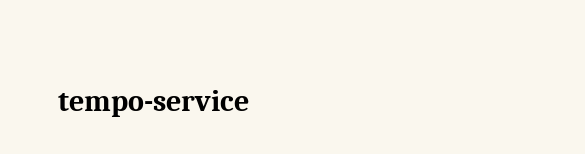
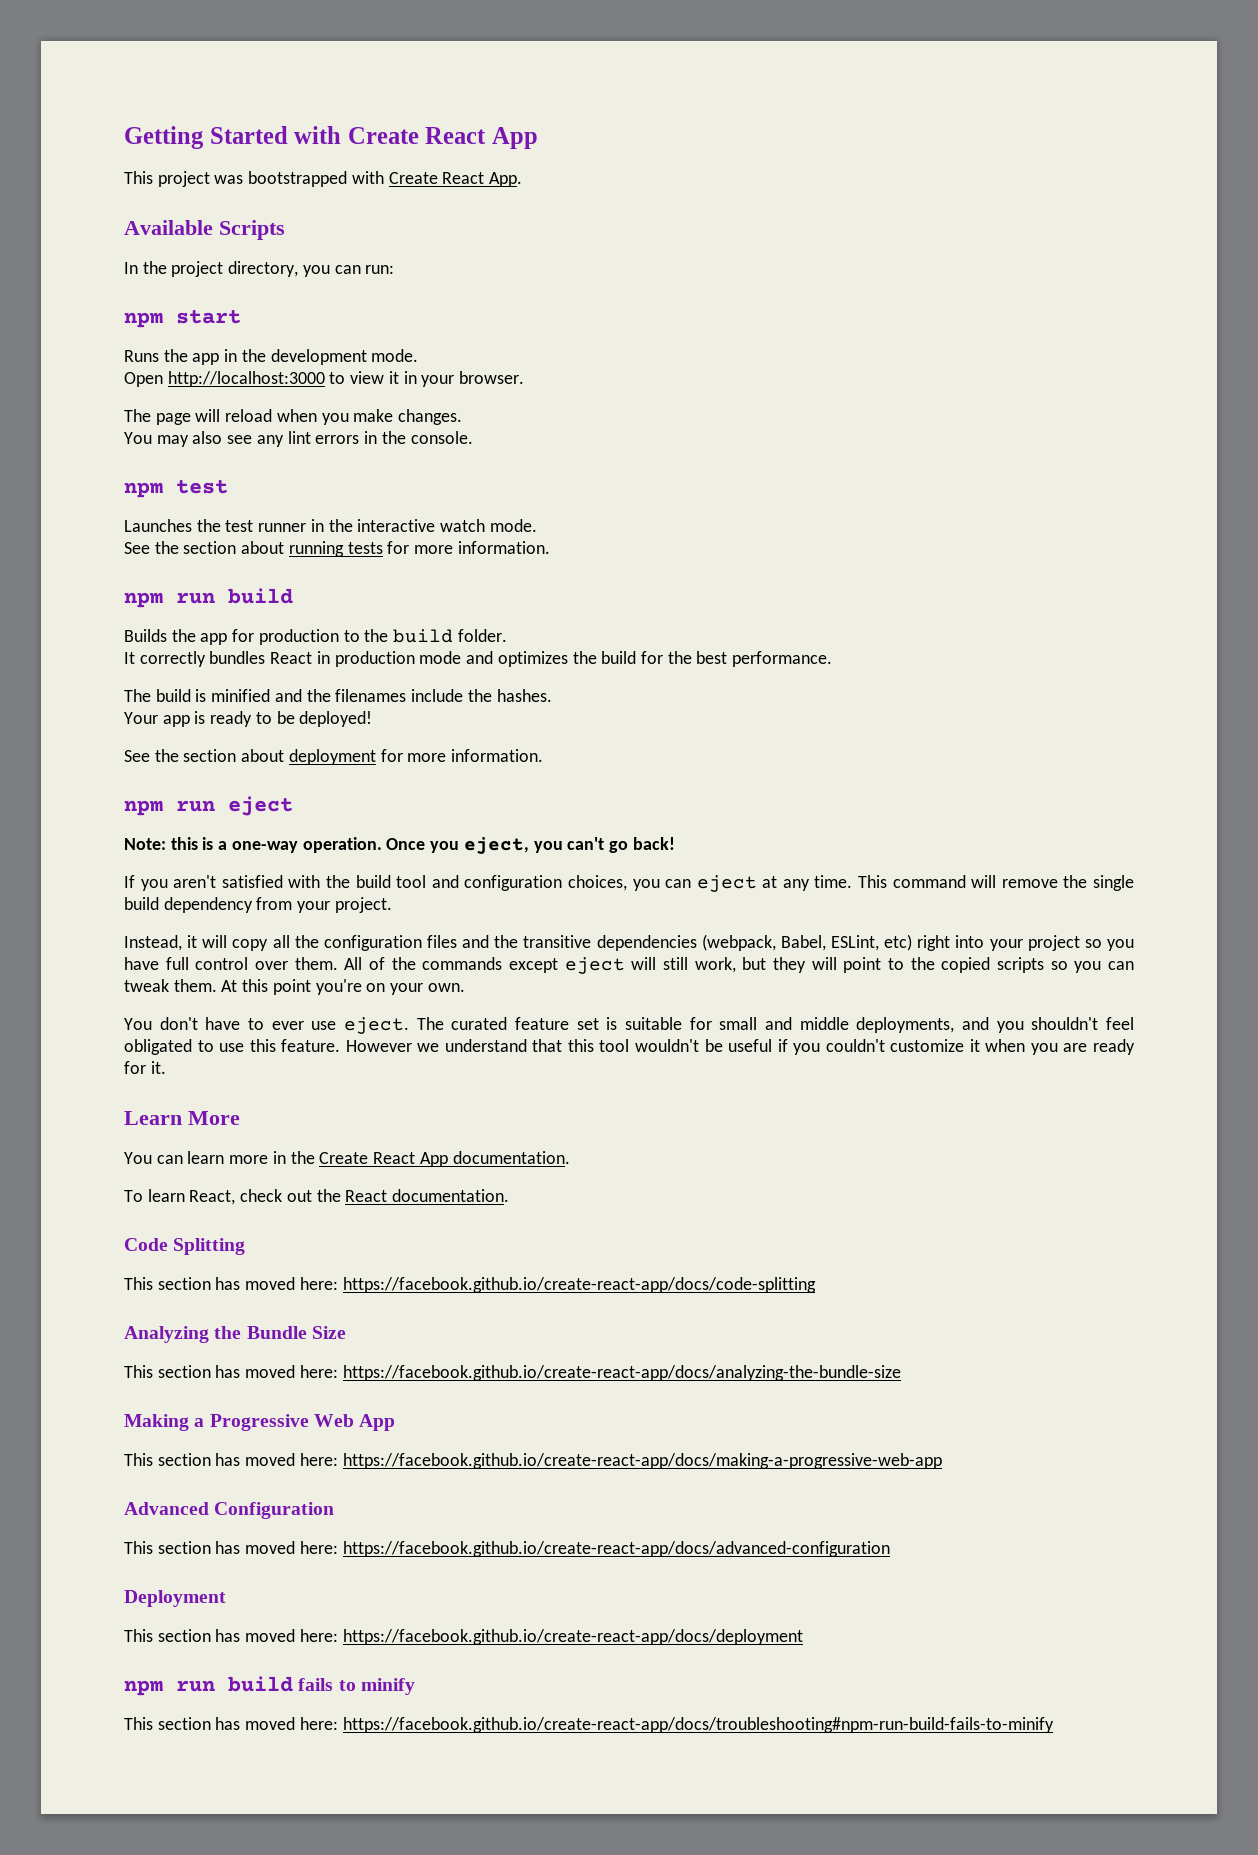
- tempo-service
+ Getting Started with Create React App
+ This project was bootstrapped with Create React App.
+ Available Scripts
+ In the project directory, you can run:
+ npm start
+ Runs the app in the development mode.
+ Open http://localhost:3000 to view it in your browser.
+ The page will reload when you make changes.
+ You may also see any lint errors in the console.
+ npm test
+ Launches the test runner in the interactive watch mode.
+ See the section about running tests for more information.
+ npm run build
+ Builds the app for production to the build folder.
+ It correctly bundles React in production mode and optimizes the build for the best performance.
+ The build is minified and the filenames include the hashes.
+ Your app is ready to be deployed!
+ See the section about deployment for more information.
+ npm run eject
+ Note: this is a one-way operation. Once you eject, you can't go back!
+ If you aren't satisfied with the build tool and configuration choices, you can eject at any time. This command will remove the single build dependency from your project.
+ Instead, it will copy all the configuration files and the transitive dependencies (webpack, Babel, ESLint, etc) right into your project so you have full control over them. All of the commands except eject will still work, but they will point to the copied scripts so you can tweak them. At this point you're on your own.
+ You don't have to ever use eject. The curated feature set is suitable for small and middle deployments, and you shouldn't feel obligated to use this feature. However we understand that this tool wouldn't be useful if you couldn't customize it when you are ready for it.
+ Learn More
+ You can learn more in the Create React App documentation.
+ To learn React, check out the React documentation.
+ Code Splitting
+ This section has moved here: https://facebook.github.io/create-react-app/docs/code-splitting
+ Analyzing the Bundle Size
+ This section has moved here: https://facebook.github.io/create-react-app/docs/analyzing-the-bundle-size
+ Making a Progressive Web App
+ This section has moved here: https://facebook.github.io/create-react-app/docs/making-a-progressive-web-app
+ Advanced Configuration
+ This section has moved here: https://facebook.github.io/create-react-app/docs/advanced-configuration
+ Deployment
+ This section has moved here: https://facebook.github.io/create-react-app/docs/deployment
+ npm run build fails to minify
+ This section has moved here: https://facebook.github.io/create-react-app/docs/troubleshooting#npm-run-build-fails-to-minify

